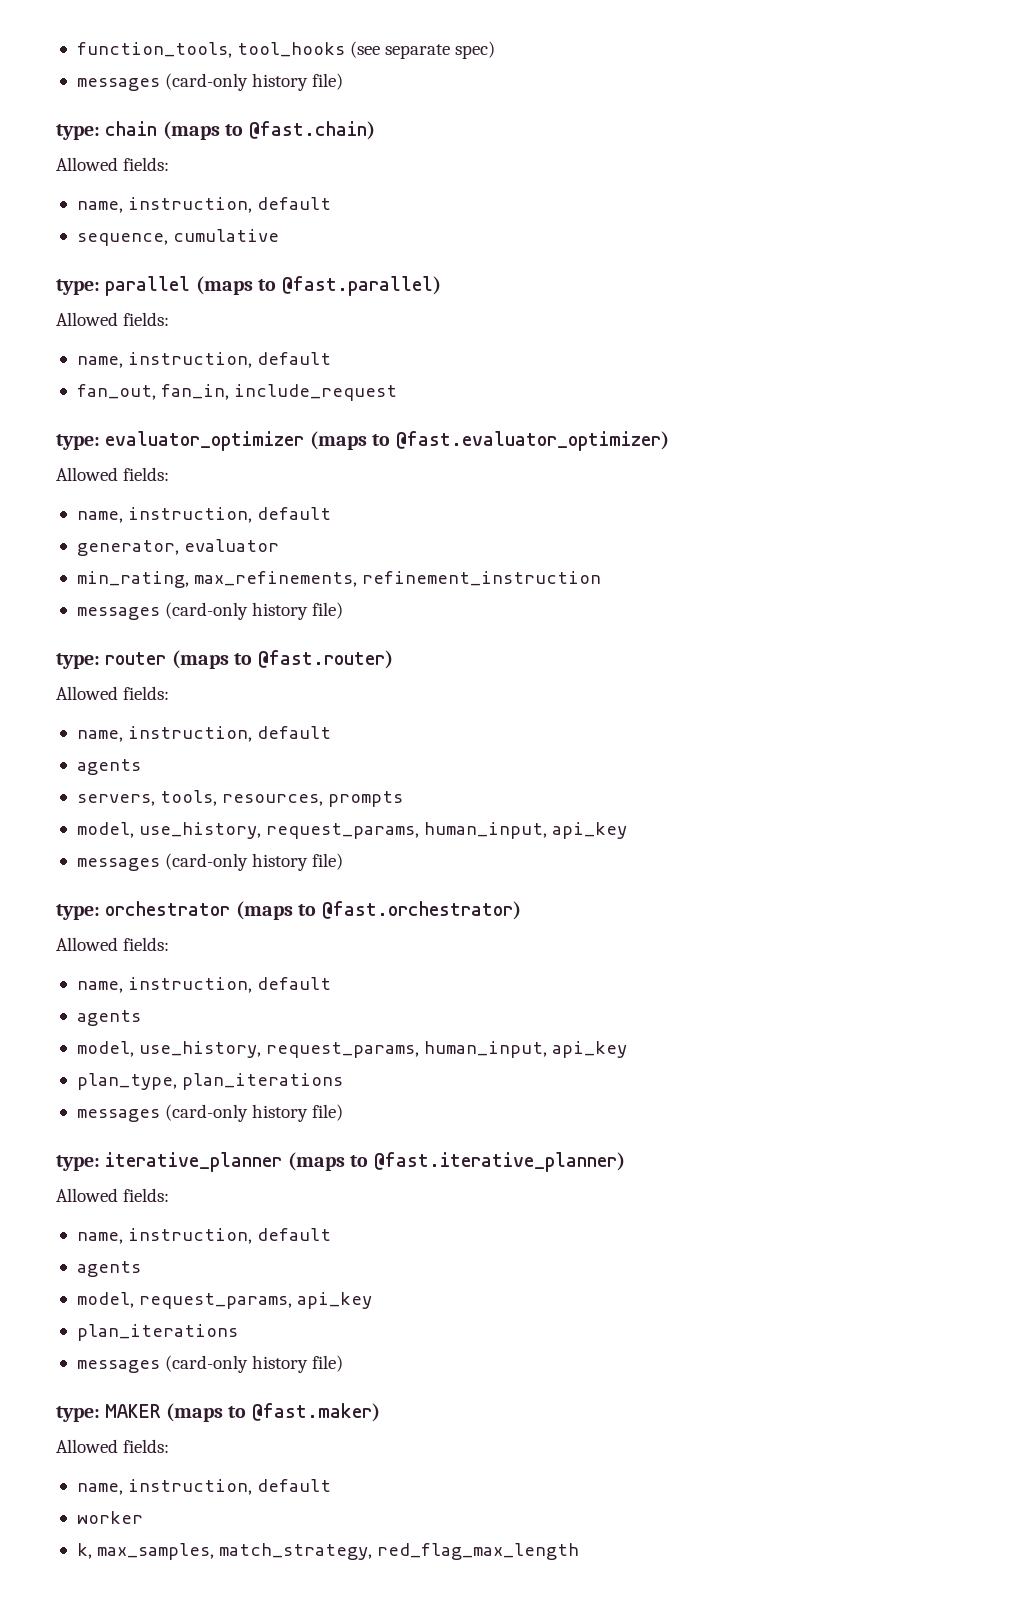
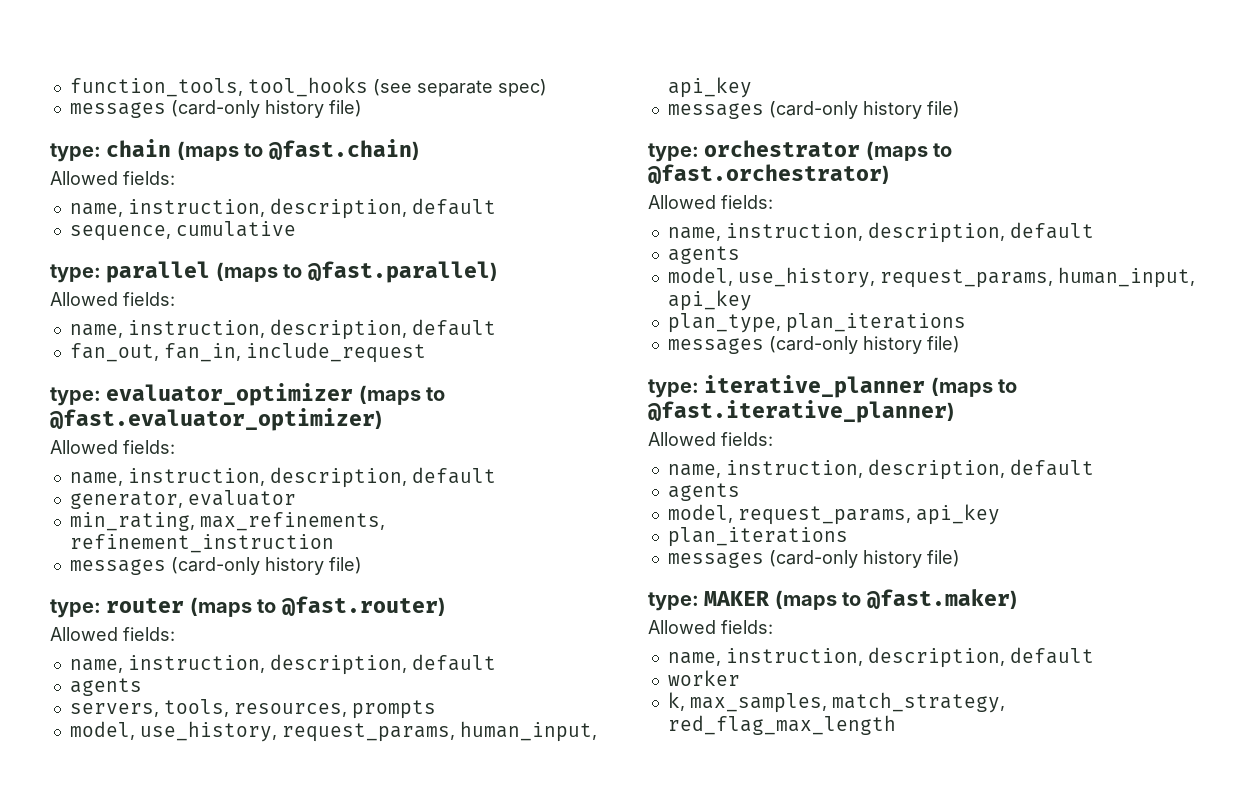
  type: chain (maps to @fast.chain)
  Allowed fields:
- name, instruction, default
+ name, instruction, description, default
  type: parallel (maps to @fast.parallel)
  Allowed fields:
- name, instruction, default
+ name, instruction, description, default
  type: evaluator_optimizer (maps to @fast.evaluator_optimizer)
  Allowed fields:
- name, instruction, default
+ name, instruction, description, default
  type: router (maps to @fast.router)
  Allowed fields:
- name, instruction, default
+ name, instruction, description, default
  type: orchestrator (maps to @fast.orchestrator)
  Allowed fields:
- name, instruction, default
+ name, instruction, description, default
  type: iterative_planner (maps to @fast.iterative_planner)
  Allowed fields:
- name, instruction, default
+ name, instruction, description, default
  type: MAKER (maps to @fast.maker)
  Allowed fields:
- name, instruction, default
+ name, instruction, description, default

